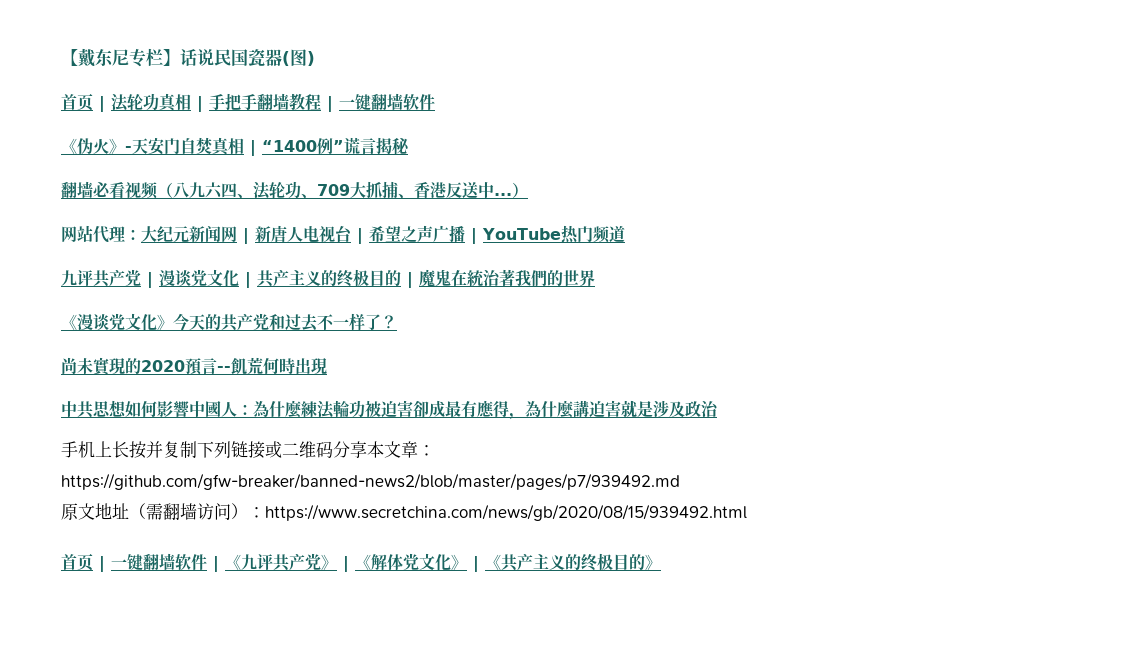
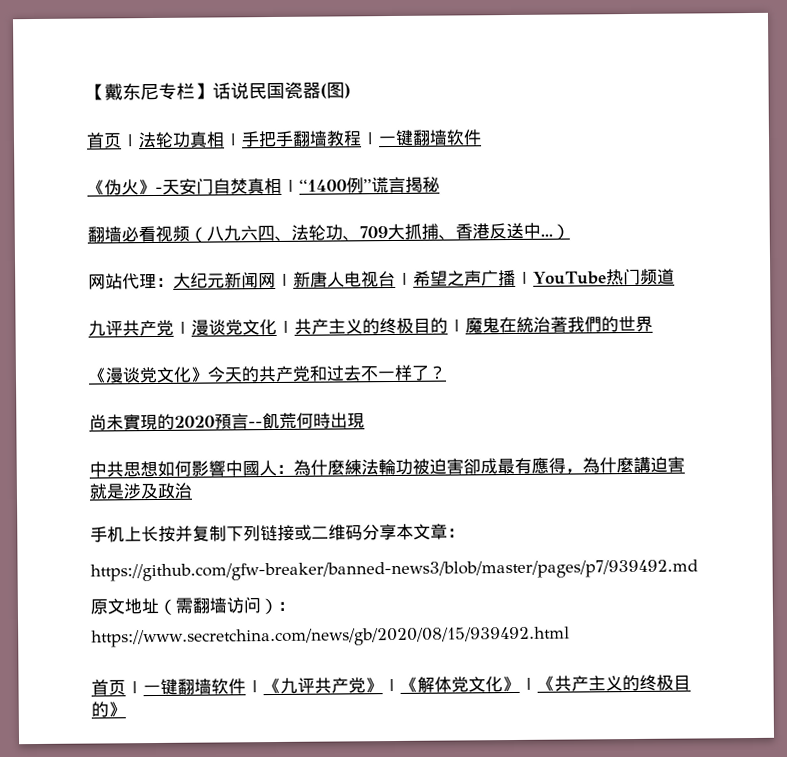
- https://github.com/gfw-breaker/banned-news2/blob/master/pages/p7/939492.md
+ https://github.com/gfw-breaker/banned-news3/blob/master/pages/p7/939492.md

